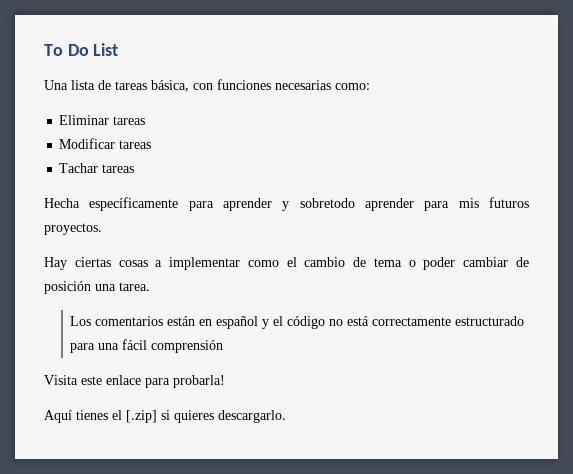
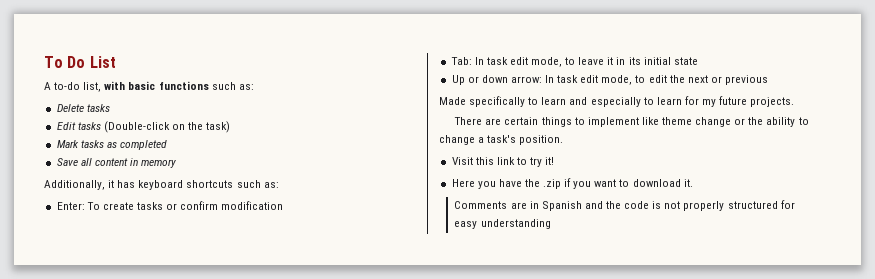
- Una lista de tareas básica, con funciones necesarias como:
- Eliminar tareas
- Modificar tareas
- Tachar tareas
- Hecha específicamente para aprender y sobretodo aprender para mis futuros proyectos.
- Hay ciertas cosas a implementar como el cambio de tema o poder cambiar de posición una tarea.
- Los comentarios están en español y el código no está correctamente estructurado para una fácil comprensión
- Visita este enlace para probarla!
- Aquí tienes el [.zip] si quieres descargarlo.
+ A to-do list, with basic functions such as:
+ Delete tasks
+ Edit tasks (Double-click on the task)
+ Mark tasks as completed
+ Save all content in memory
+ Additionally, it has keyboard shortcuts such as:
+ Enter: To create tasks or confirm modification
+ Tab: In task edit mode, to leave it in its initial state
+ Up or down arrow: In task edit mode, to edit the next or previous
+ Made specifically to learn and especially to learn for my future projects.
+ There are certain things to implement like theme change or the ability to change a task's position.
+ Visit this link to try it!
+ Here you have the .zip if you want to download it.
+ Comments are in Spanish and the code is not properly structured for easy understanding

